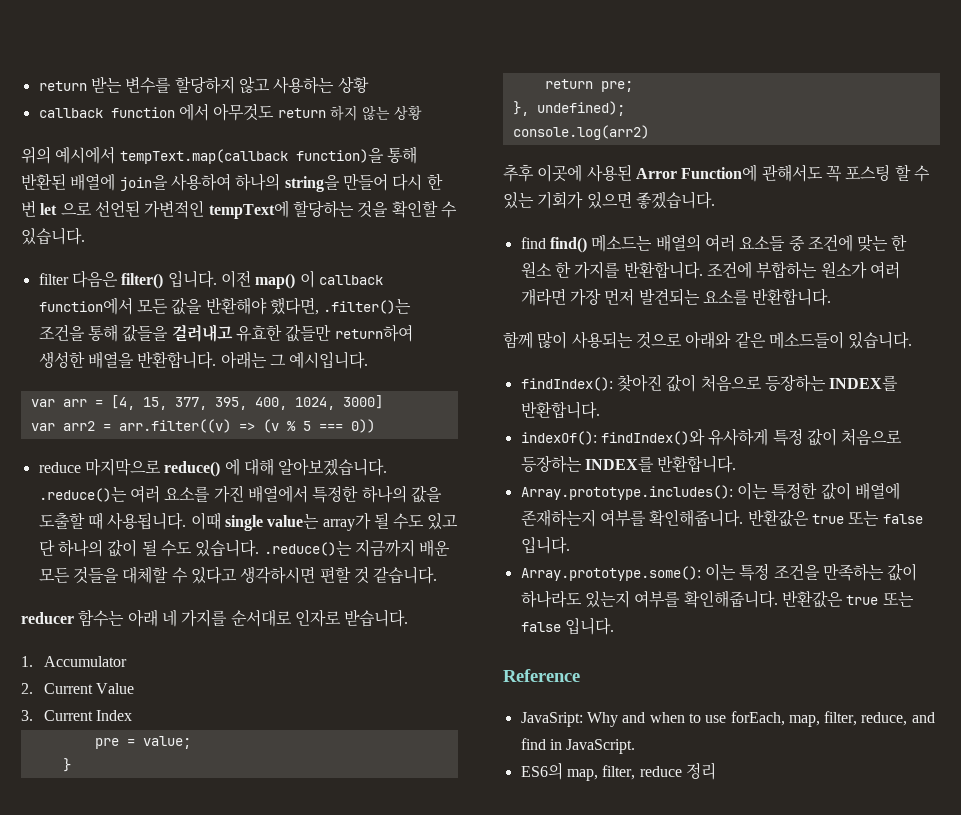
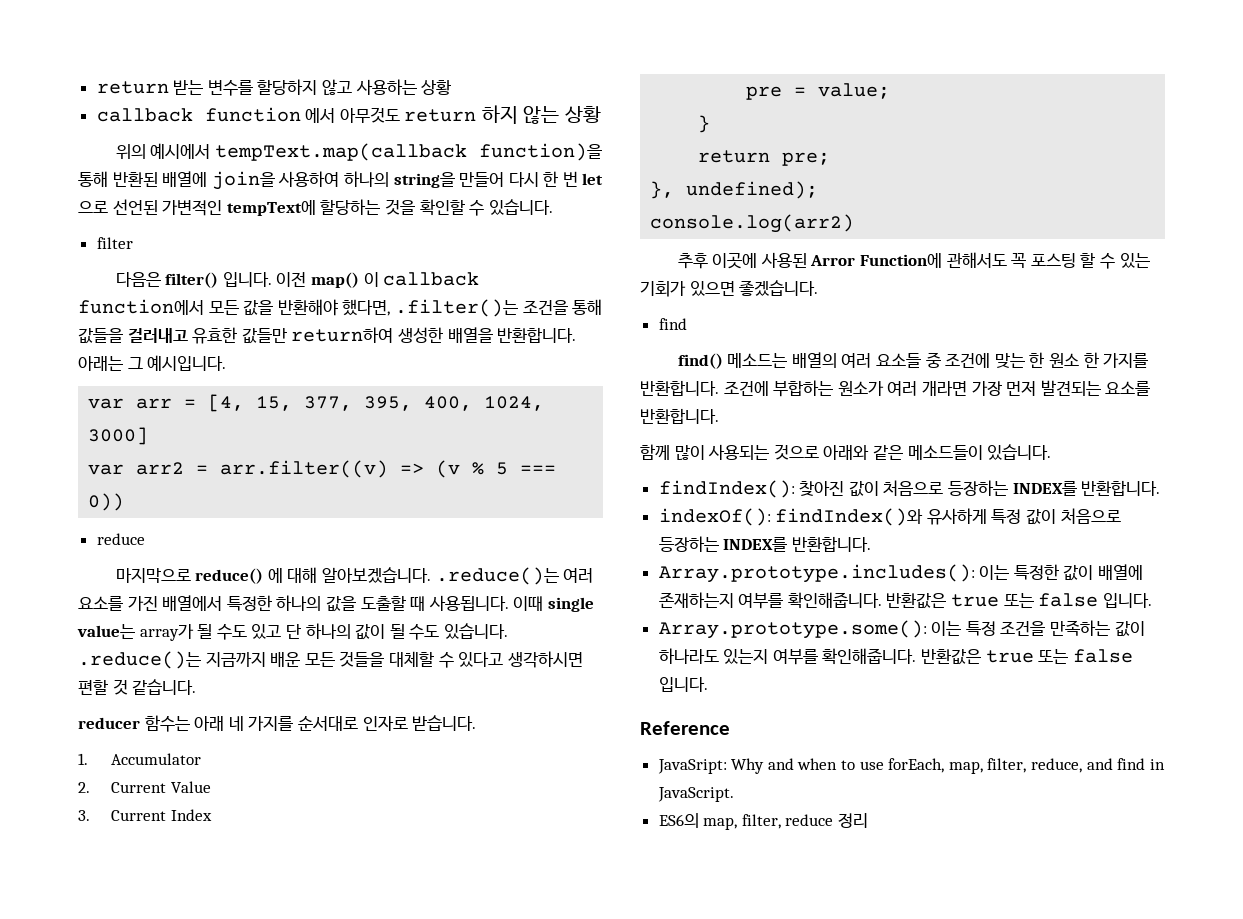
- filter 다음은 filter() 입니다.
+ filter
+ 다음은 filter() 입니다.
  var arr2 = arr.filter((v) => (v % 5 === 0))
- reduce 마지막으로 reduce() 에 대해 알아보겠습니다. .reduce()는 여러 요소를 가진 배열에서 특정한 하나의 값을 도출할 때 사용됩니다.
+ reduce
+ 마지막으로 reduce() 에 대해 알아보겠습니다. .reduce()는 여러 요소를 가진 배열에서 특정한 하나의 값을 도출할 때 사용됩니다.
  추후 이곳에 사용된 Arror Function에 관해서도 꼭 포스팅 할 수 있는 기회가 있으면 좋겠습니다.
- find find() 메소드는 배열의 여러 요소들 중 조건에 맞는 한 원소 한 가지를 반환합니다.
+ find
+ find() 메소드는 배열의 여러 요소들 중 조건에 맞는 한 원소 한 가지를 반환합니다.

